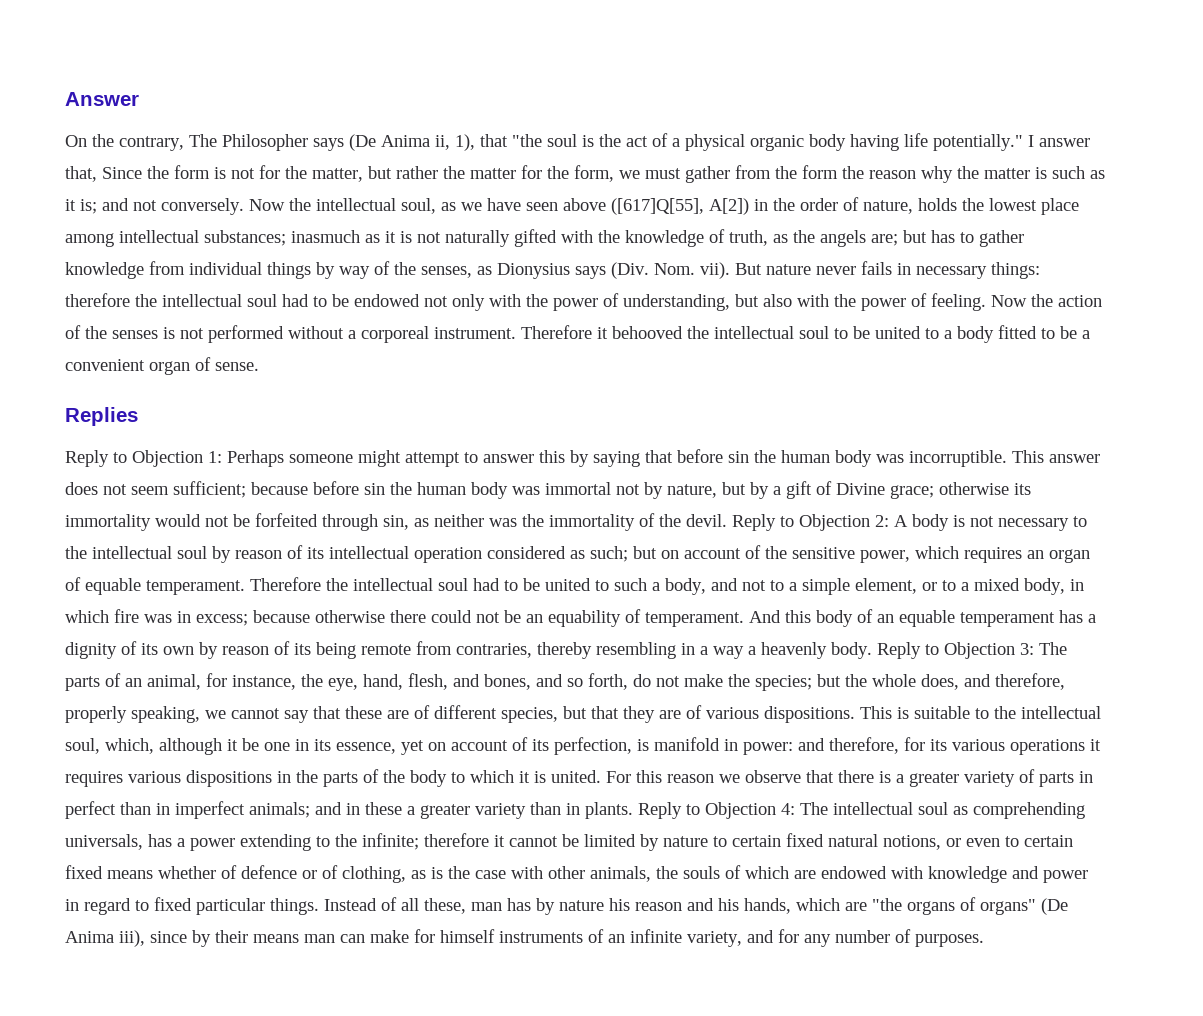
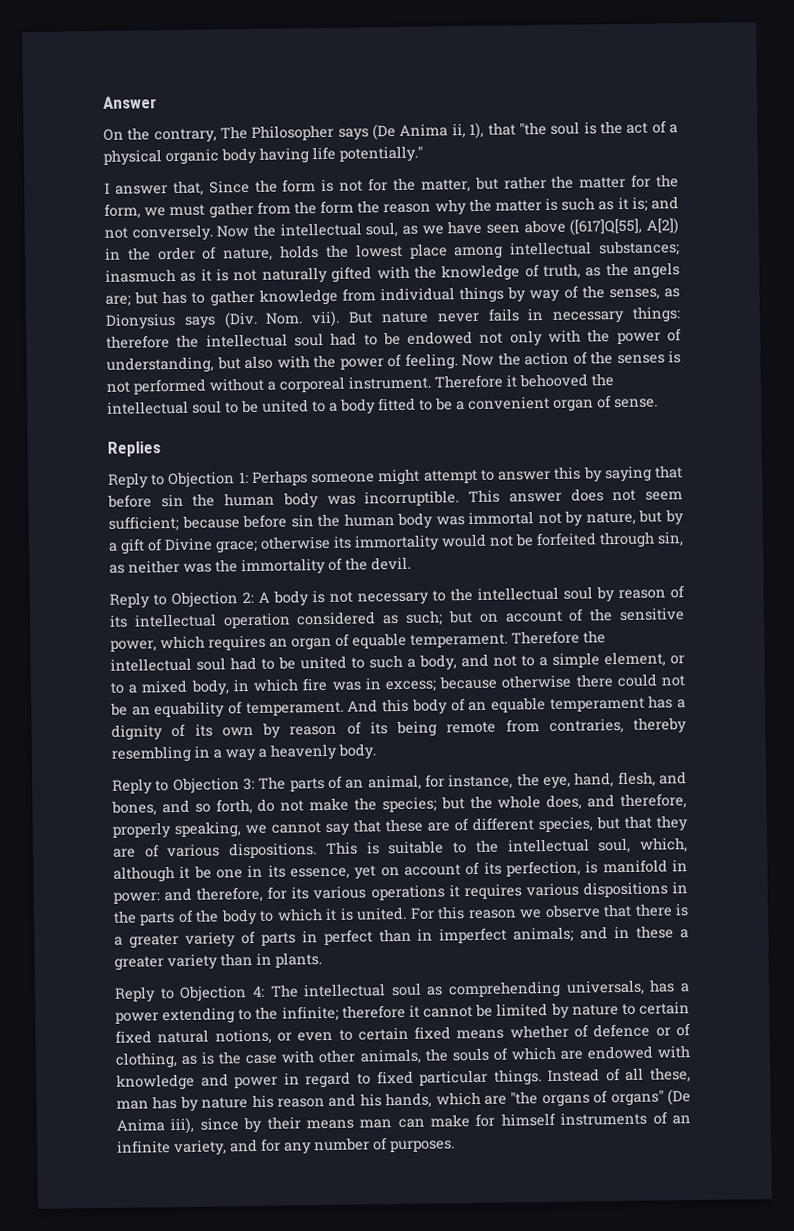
- On the contrary, The Philosopher says (De Anima ii, 1), that "the soul is the act of a physical organic body having life potentially." I answer that, Since the form is not for the matter, but rather the matter for the form, we must gather from the form the reason why the matter is such as it is;
+ On the contrary, The Philosopher says (De Anima ii, 1), that "the soul is the act of a physical organic body having life potentially."
+ I answer that, Since the form is not for the matter, but rather the matter for the form, we must gather from the form the reason why the matter is such as it is;
- otherwise its immortality would not be forfeited through sin, as neither was the immortality of the devil. Reply to Objection 2:
+ otherwise its immortality would not be forfeited through sin, as neither was the immortality of the devil.
+ Reply to Objection 2:
- And this body of an equable temperament has a dignity of its own by reason of its being remote from contraries, thereby resembling in a way a heavenly body. Reply to Objection 3:
+ And this body of an equable temperament has a dignity of its own by reason of its being remote from contraries, thereby resembling in a way a heavenly body.
+ Reply to Objection 3:
- and in these a greater variety than in plants. Reply to Objection 4:
+ and in these a greater variety than in plants.
+ Reply to Objection 4:

